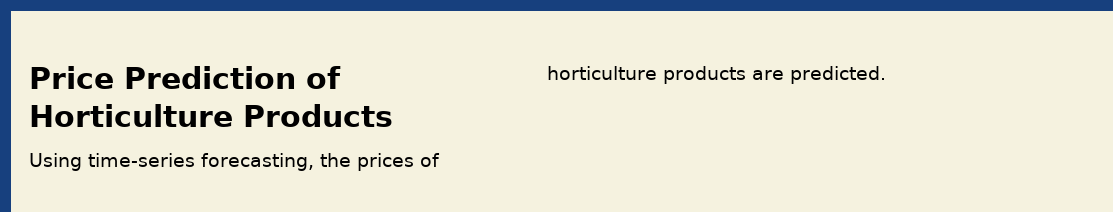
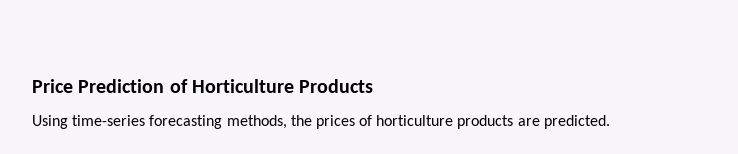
- Using time-series forecasting, the prices of horticulture products are predicted.
+ Using time-series forecasting methods, the prices of horticulture products are predicted.

